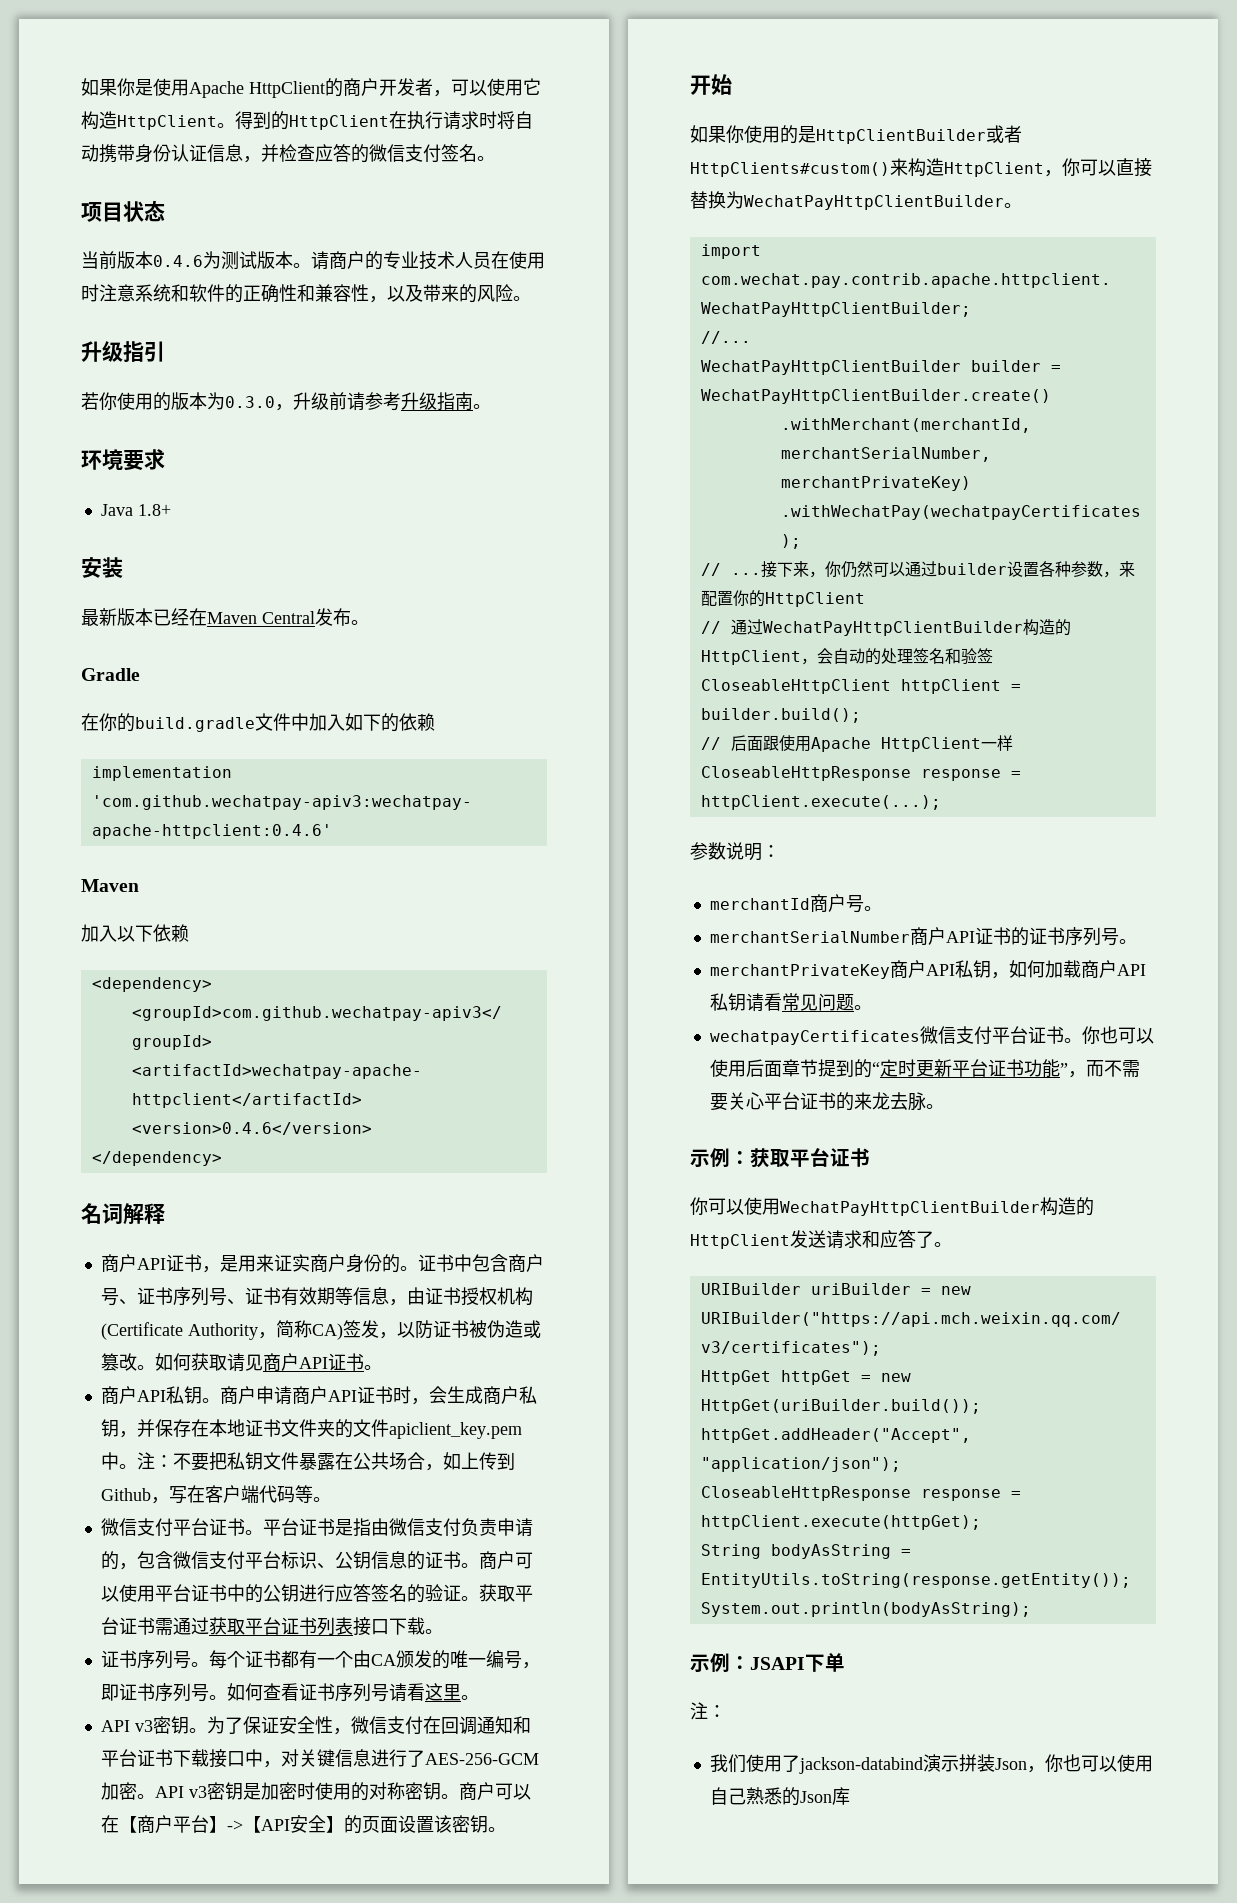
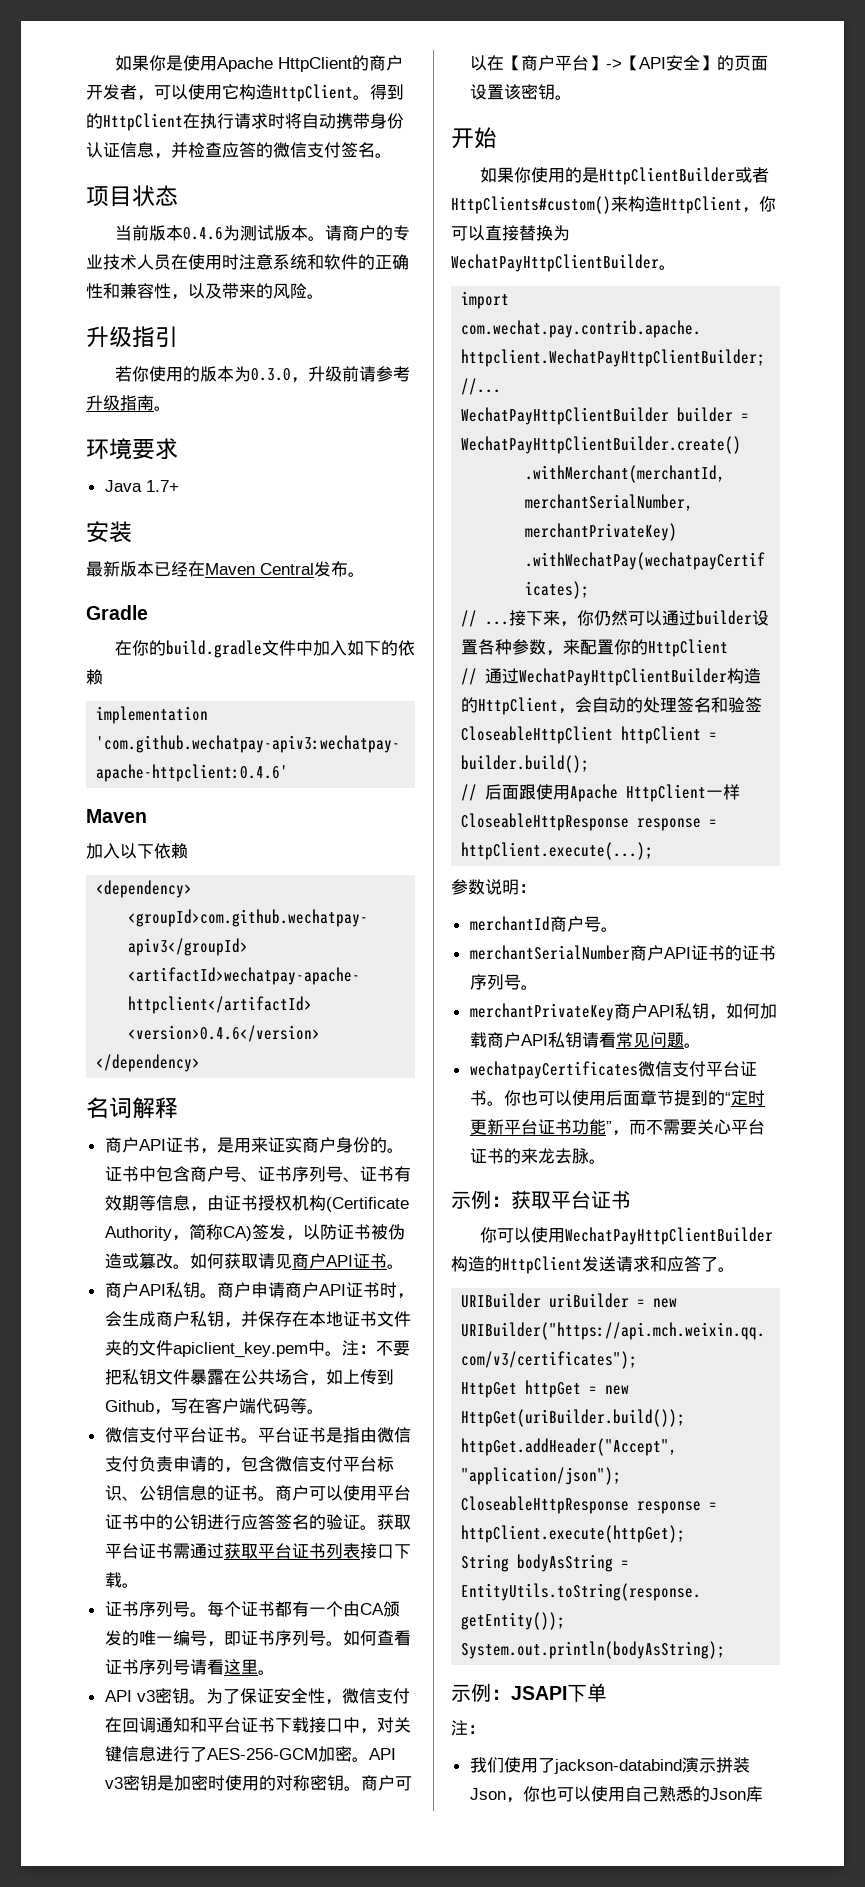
- Java 1.8+
+ Java 1.7+

